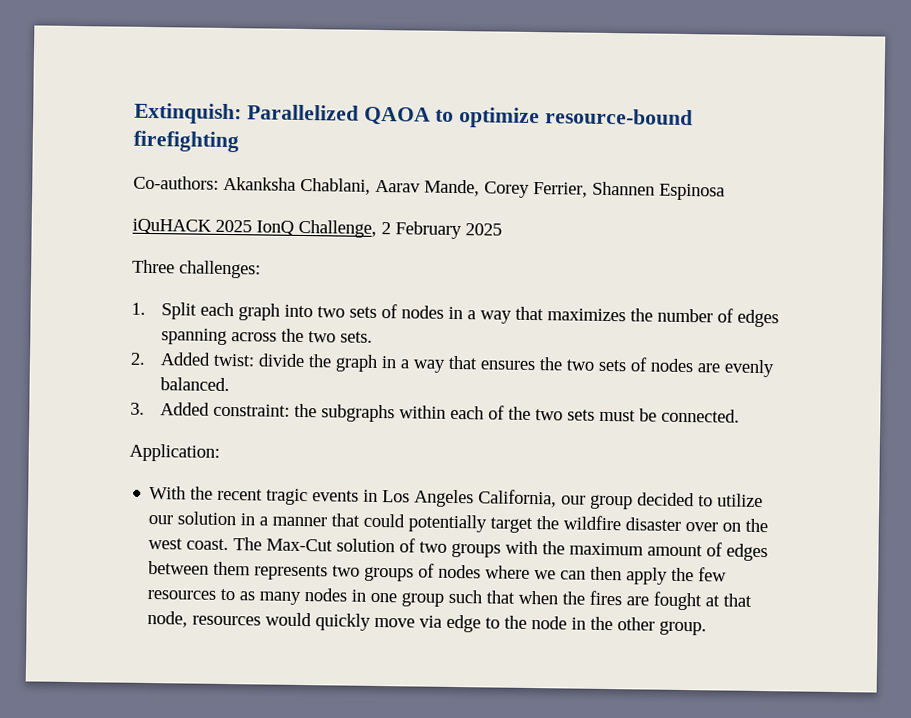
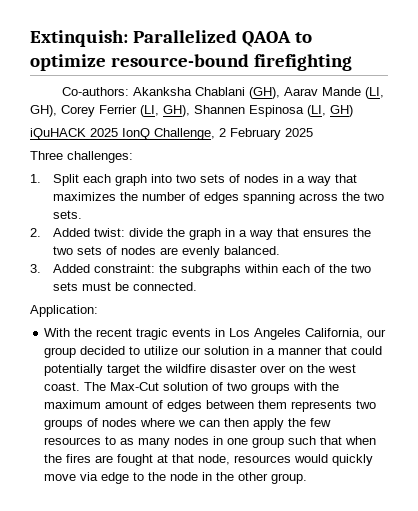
- Co-authors: Akanksha Chablani, Aarav Mande, Corey Ferrier, Shannen Espinosa
+ Co-authors: Akanksha Chablani (GH), Aarav Mande (LI, GH), Corey Ferrier (LI, GH), Shannen Espinosa (LI, GH)

